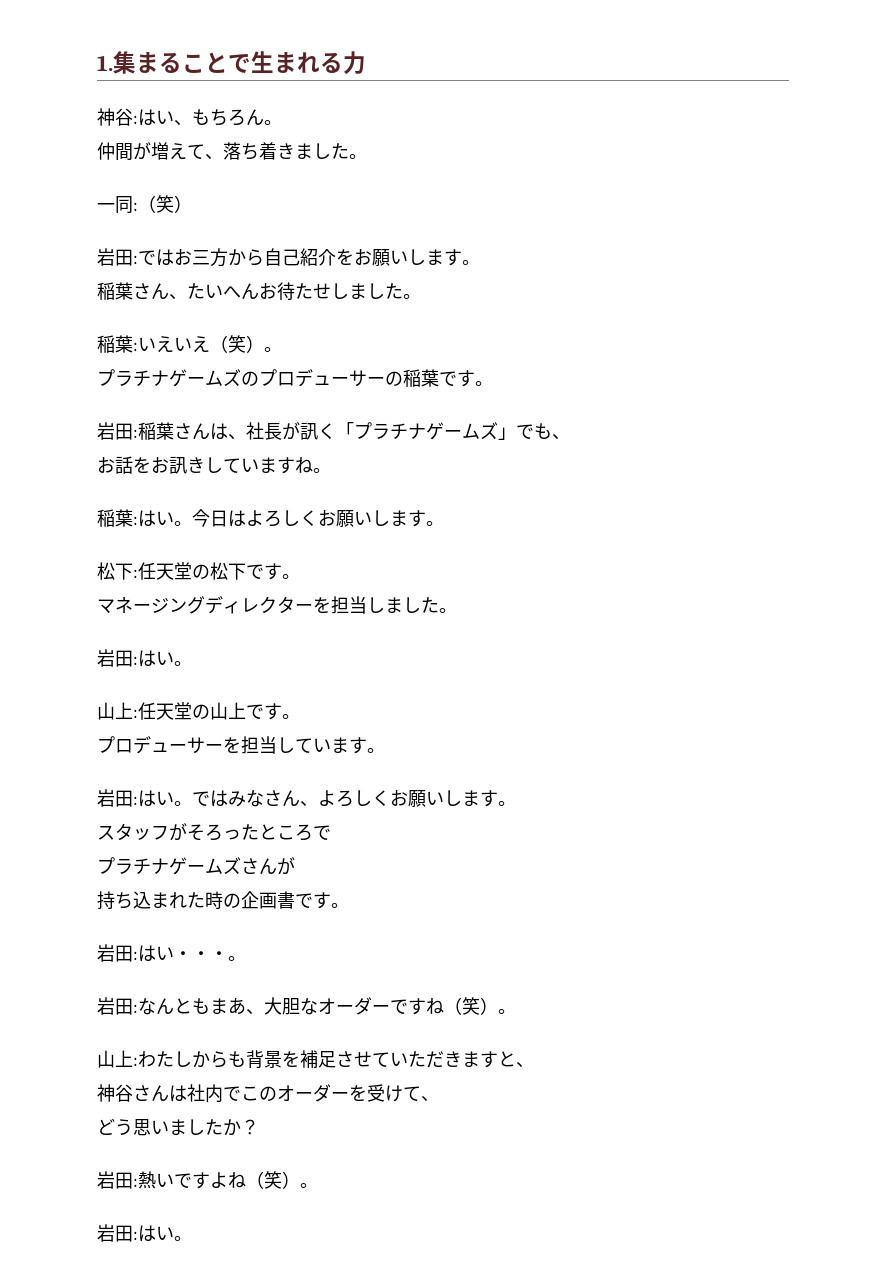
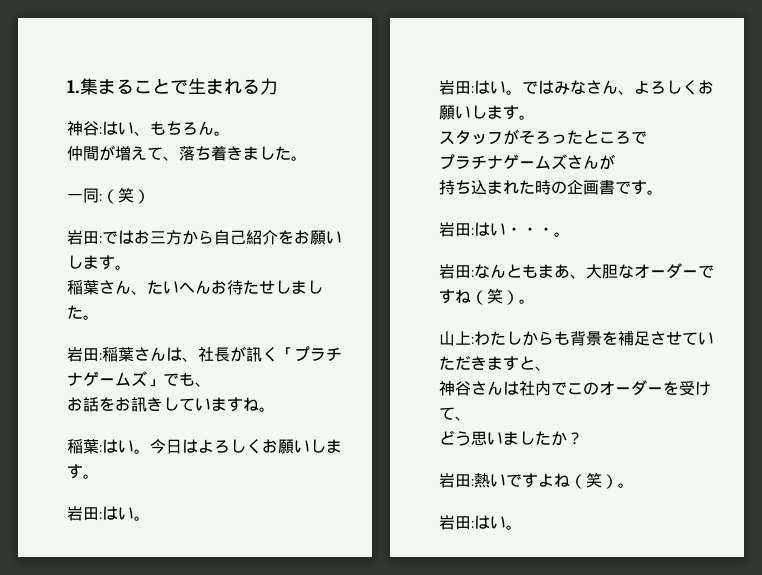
- 稲葉:いえいえ（笑）。
- プラチナゲームズのプロデューサーの稲葉です。
  今日はよろしくお願いします。
- 松下:任天堂の松下です。
- マネージングディレクターを担当しました。
  岩田:はい。
- 山上:任天堂の山上です。
- プロデューサーを担当しています。

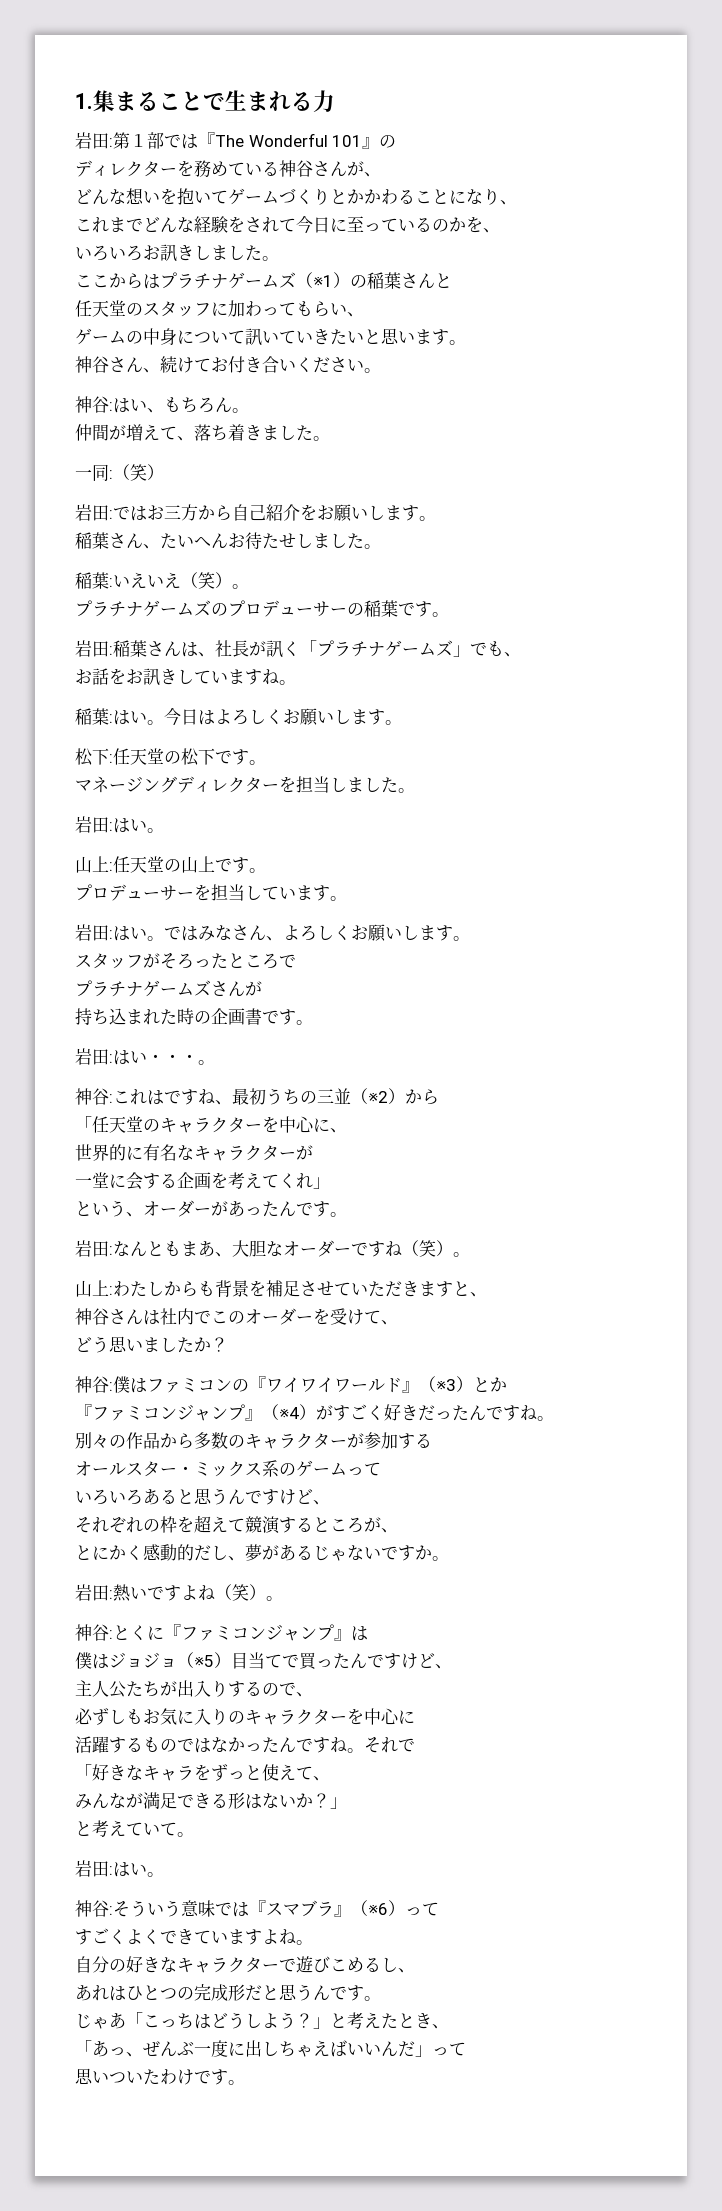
+ 岩田:第１部では『The Wonderful 101』の
+ ディレクターを務めている神谷さんが、
+ どんな想いを抱いてゲームづくりとかかわることになり、
+ これまでどんな経験をされて今日に至っているのかを、
+ いろいろお訊きしました。
+ ここからはプラチナゲームズ（※1）の稲葉さんと
+ 任天堂のスタッフに加わってもらい、
+ ゲームの中身について訊いていきたいと思います。
+ 神谷さん、続けてお付き合いください。
+ 稲葉:いえいえ（笑）。
+ プラチナゲームズのプロデューサーの稲葉です。
  今日はよろしくお願いします。
+ 松下:任天堂の松下です。
+ マネージングディレクターを担当しました。
  岩田:はい。
+ 山上:任天堂の山上です。
+ プロデューサーを担当しています。
+ 神谷:これはですね、最初うちの三並（※2）から
+ 「任天堂のキャラクターを中心に、
+ 世界的に有名なキャラクターが
+ 一堂に会する企画を考えてくれ」
+ という、オーダーがあったんです。
+ 神谷:僕はファミコンの『ワイワイワールド』（※3）とか
+ 『ファミコンジャンプ』（※4）がすごく好きだったんですね。
+ 別々の作品から多数のキャラクターが参加する
+ オールスター・ミックス系のゲームって
+ いろいろあると思うんですけど、
+ それぞれの枠を超えて競演するところが、
+ とにかく感動的だし、夢があるじゃないですか。
  岩田:熱いですよね（笑）。
+ 神谷:とくに『ファミコンジャンプ』は
+ 僕はジョジョ（※5）目当てで買ったんですけど、
+ 主人公たちが出入りするので、
+ 必ずしもお気に入りのキャラクターを中心に
+ 活躍するものではなかったんですね。それで
+ 「好きなキャラをずっと使えて、
+ みんなが満足できる形はないか？」
+ と考えていて。
  岩田:はい。
+ 神谷:そういう意味では『スマブラ』（※6）って
+ すごくよくできていますよね。
+ 自分の好きなキャラクターで遊びこめるし、
+ あれはひとつの完成形だと思うんです。
+ じゃあ「こっちはどうしよう？」と考えたとき、
+ 「あっ、ぜんぶ一度に出しちゃえばいいんだ」って
+ 思いついたわけです。

